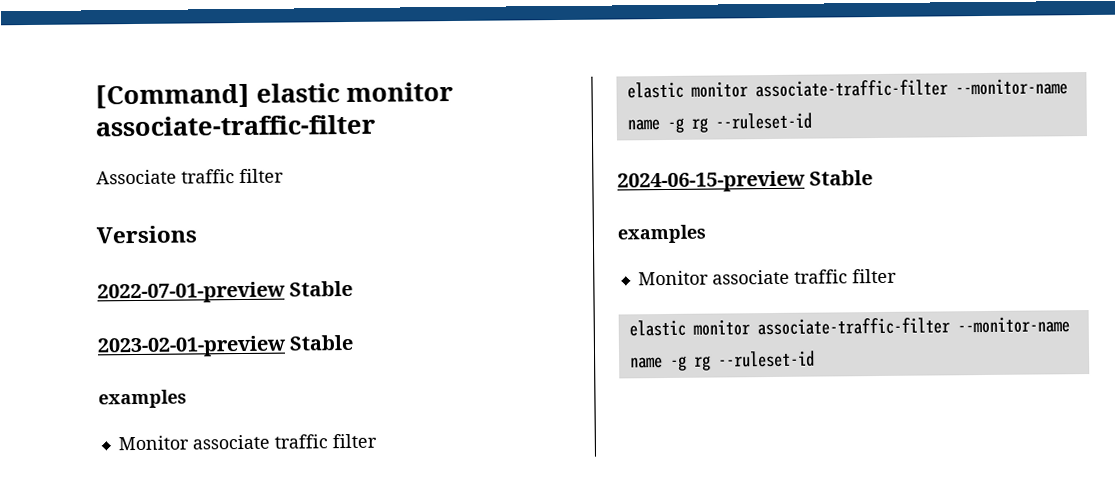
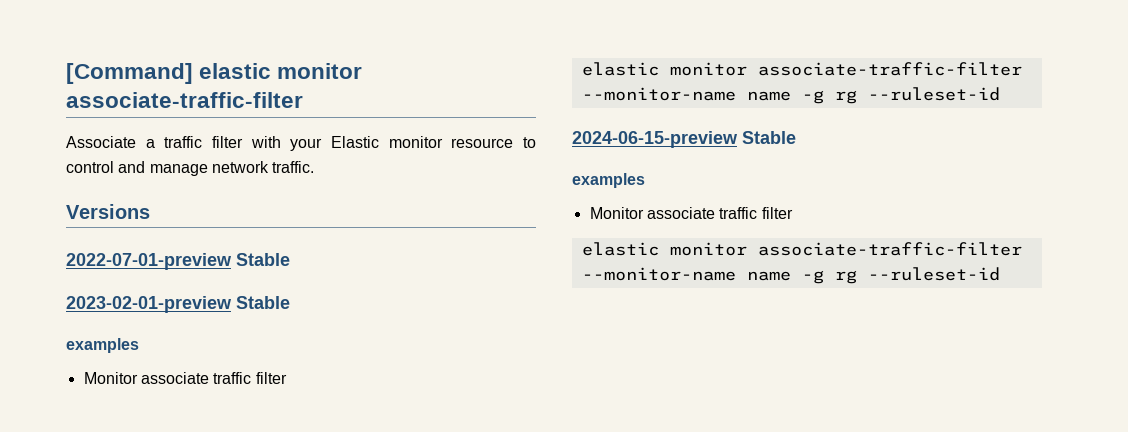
- Associate traffic filter
+ Associate a traffic filter with your Elastic monitor resource to control and manage network traffic.

